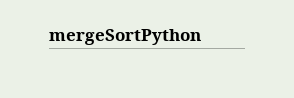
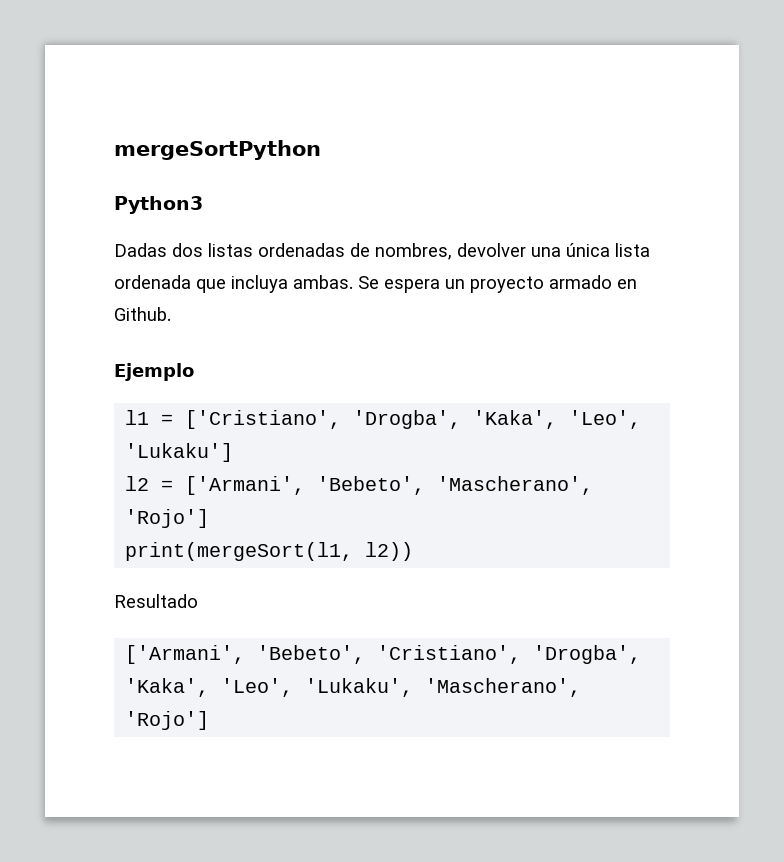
+ Python3
+ Dadas dos listas ordenadas de nombres, devolver una única lista ordenada que incluya ambas. Se espera un proyecto armado en Github.
+ Ejemplo
+ l1 = ['Cristiano', 'Drogba', 'Kaka', 'Leo', 'Lukaku']
+ l2 = ['Armani', 'Bebeto', 'Mascherano', 'Rojo']
+ print(mergeSort(l1, l2))
+ Resultado
+ ['Armani', 'Bebeto', 'Cristiano', 'Drogba', 'Kaka', 'Leo', 'Lukaku', 'Mascherano', 'Rojo']

